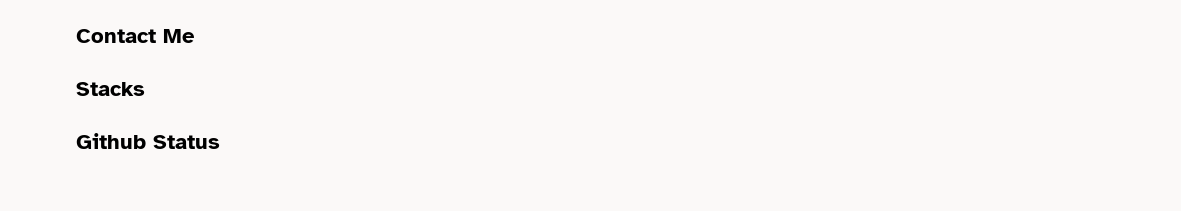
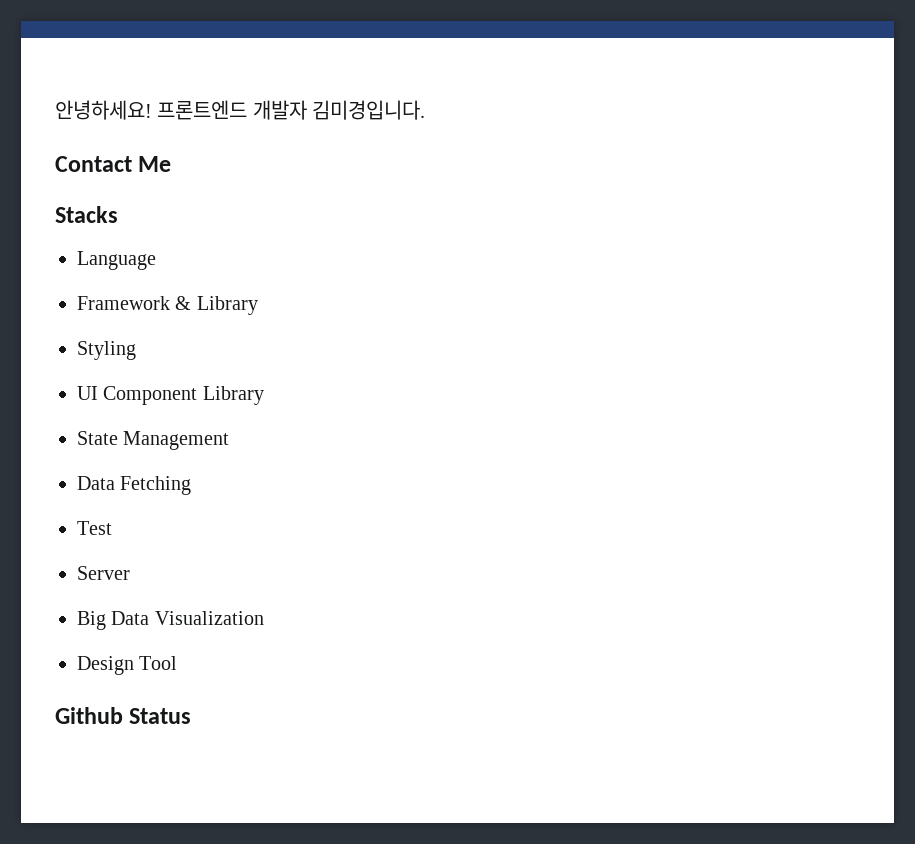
+ 안녕하세요! 프론트엔드 개발자 김미경입니다.
+ Language
+ Framework & Library
+ Styling
+ UI Component Library
+ State Management
+ Data Fetching
+ Test
+ Server
+ Big Data Visualization
+ Design Tool

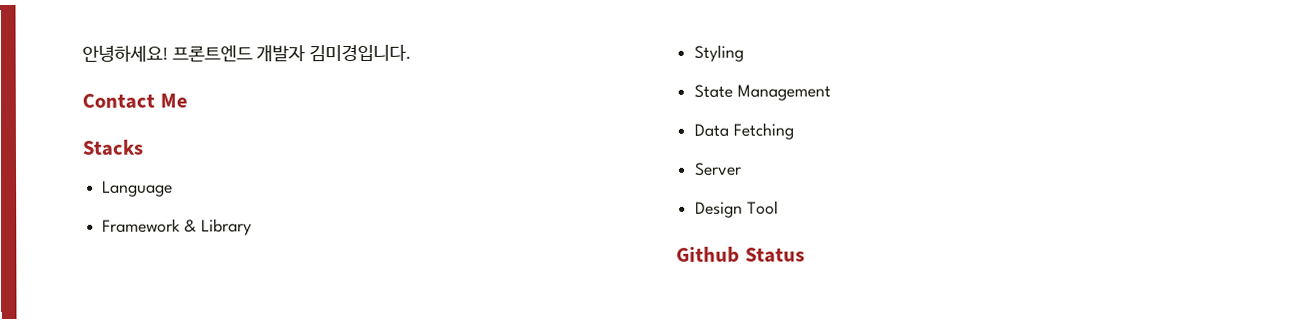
- UI Component Library
- Test
- Big Data Visualization

